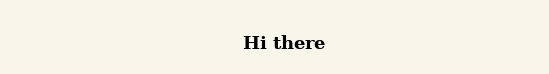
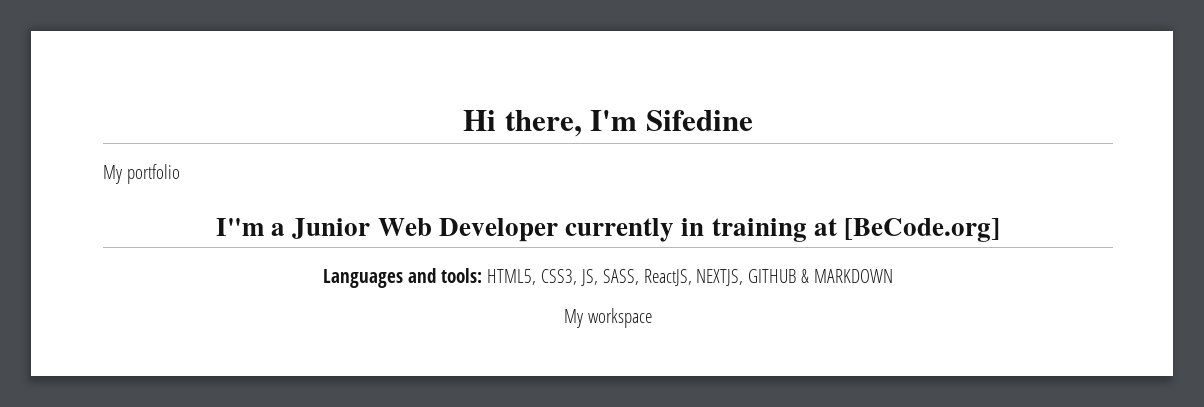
- Hi there
+ Hi there, I'm Sifedine
+ My portfolio
+ I"m a Junior Web Developer currently in training at [BeCode.org]
+ Languages and tools: HTML5, CSS3, JS, SASS, ReactJS, NEXTJS, GITHUB & MARKDOWN
+ My workspace

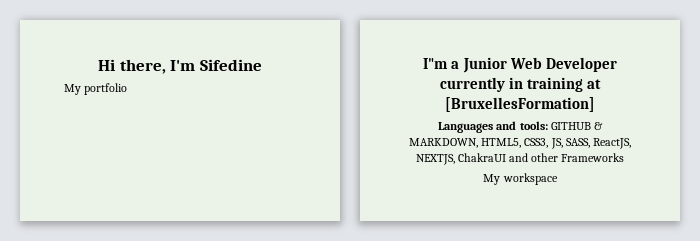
- I"m a Junior Web Developer currently in training at [BeCode.org]
+ I"m a Junior Web Developer currently in training at [BruxellesFormation]
- Languages and tools: HTML5, CSS3, JS, SASS, ReactJS, NEXTJS, GITHUB & MARKDOWN
+ Languages and tools: GITHUB & MARKDOWN, HTML5, CSS3, JS, SASS, ReactJS, NEXTJS, ChakraUI and other Frameworks

